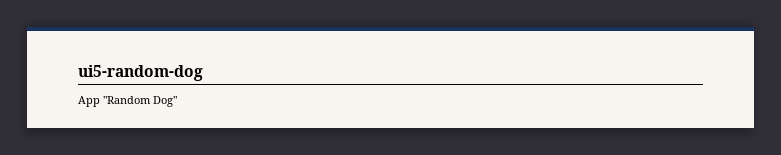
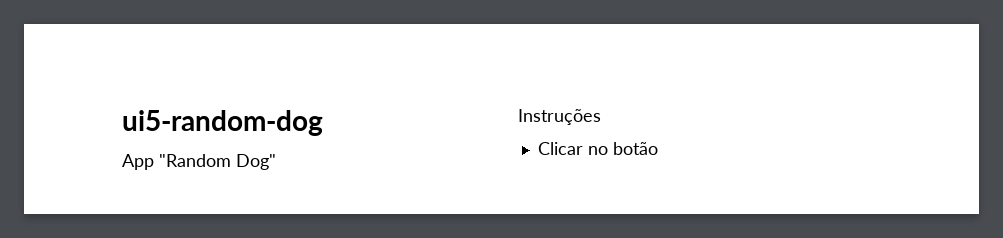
+ Instruções
+ Clicar no botão

